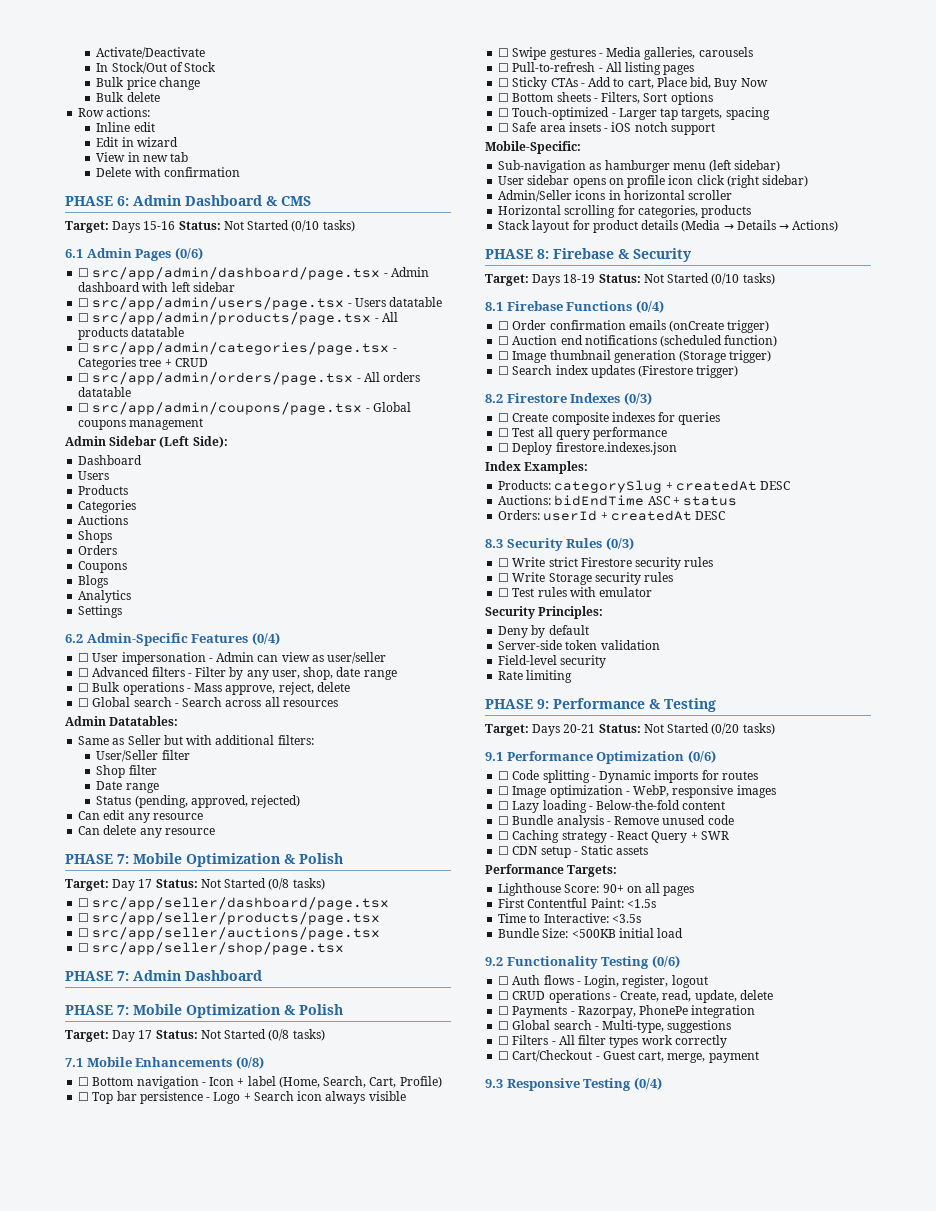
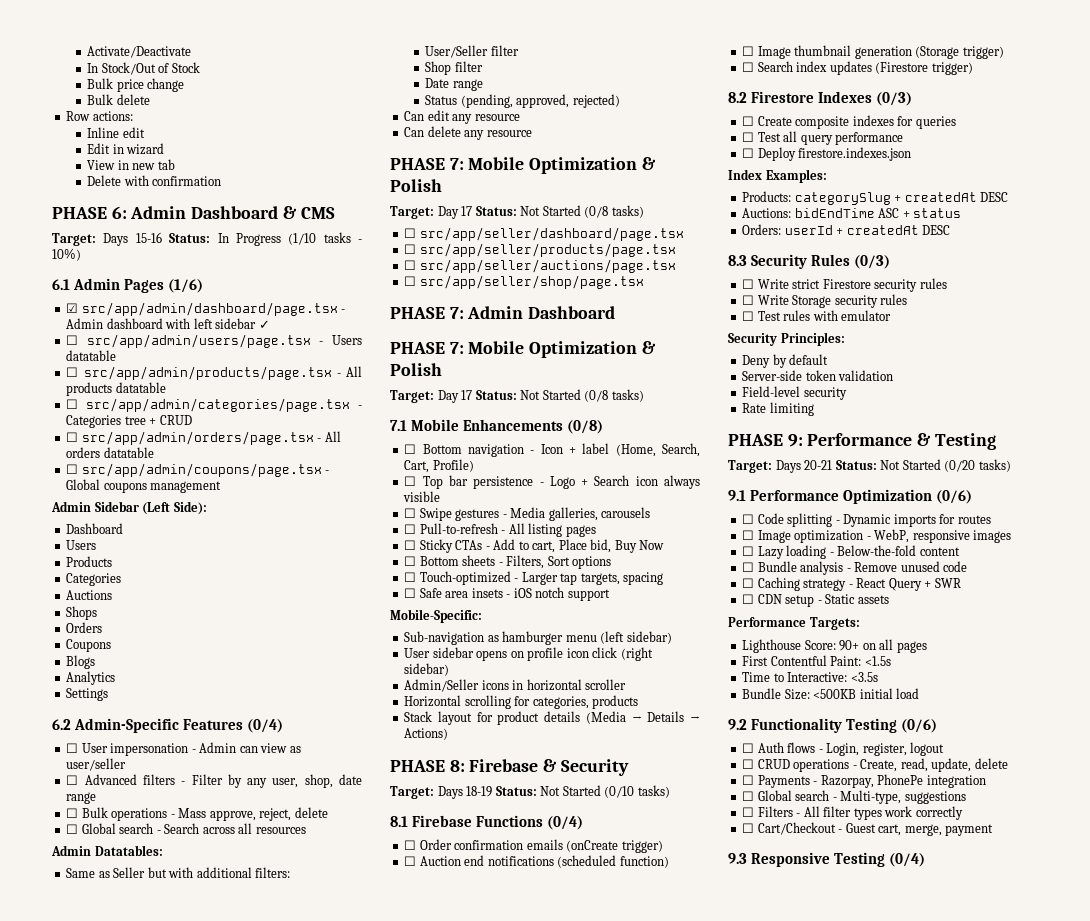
- Target: Days 15-16 Status: Not Started (0/10 tasks)
+ Target: Days 15-16 Status: In Progress (1/10 tasks - 10%)
- 6.1 Admin Pages (0/6)
- ☐ src/app/admin/dashboard/page.tsx - Admin dashboard with left sidebar
+ 6.1 Admin Pages (1/6)
+ ☑ src/app/admin/dashboard/page.tsx - Admin dashboard with left sidebar ✓

